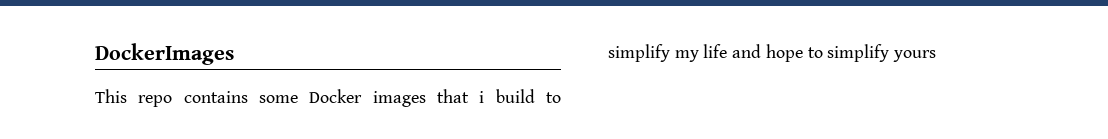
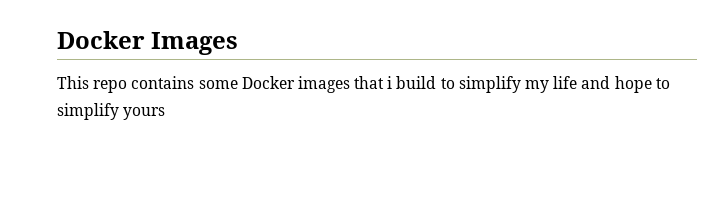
- DockerImages
+ Docker Images

